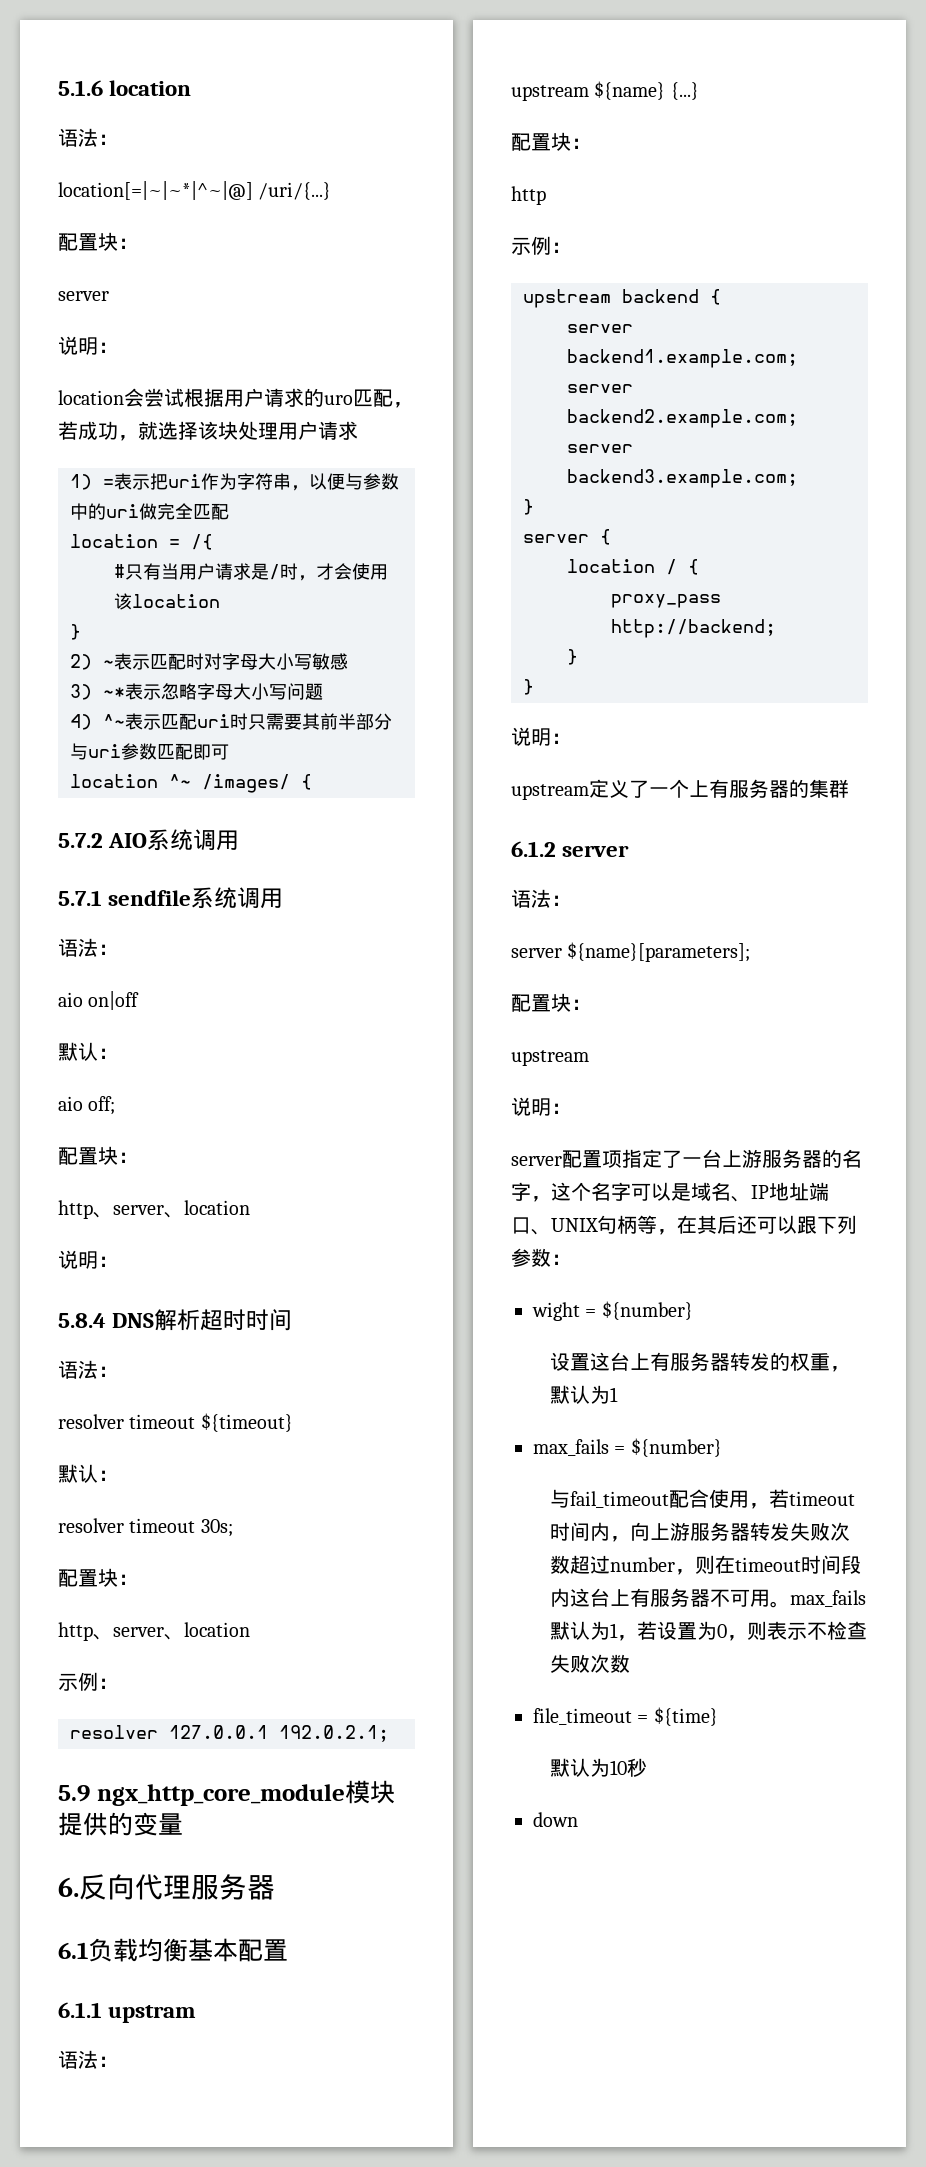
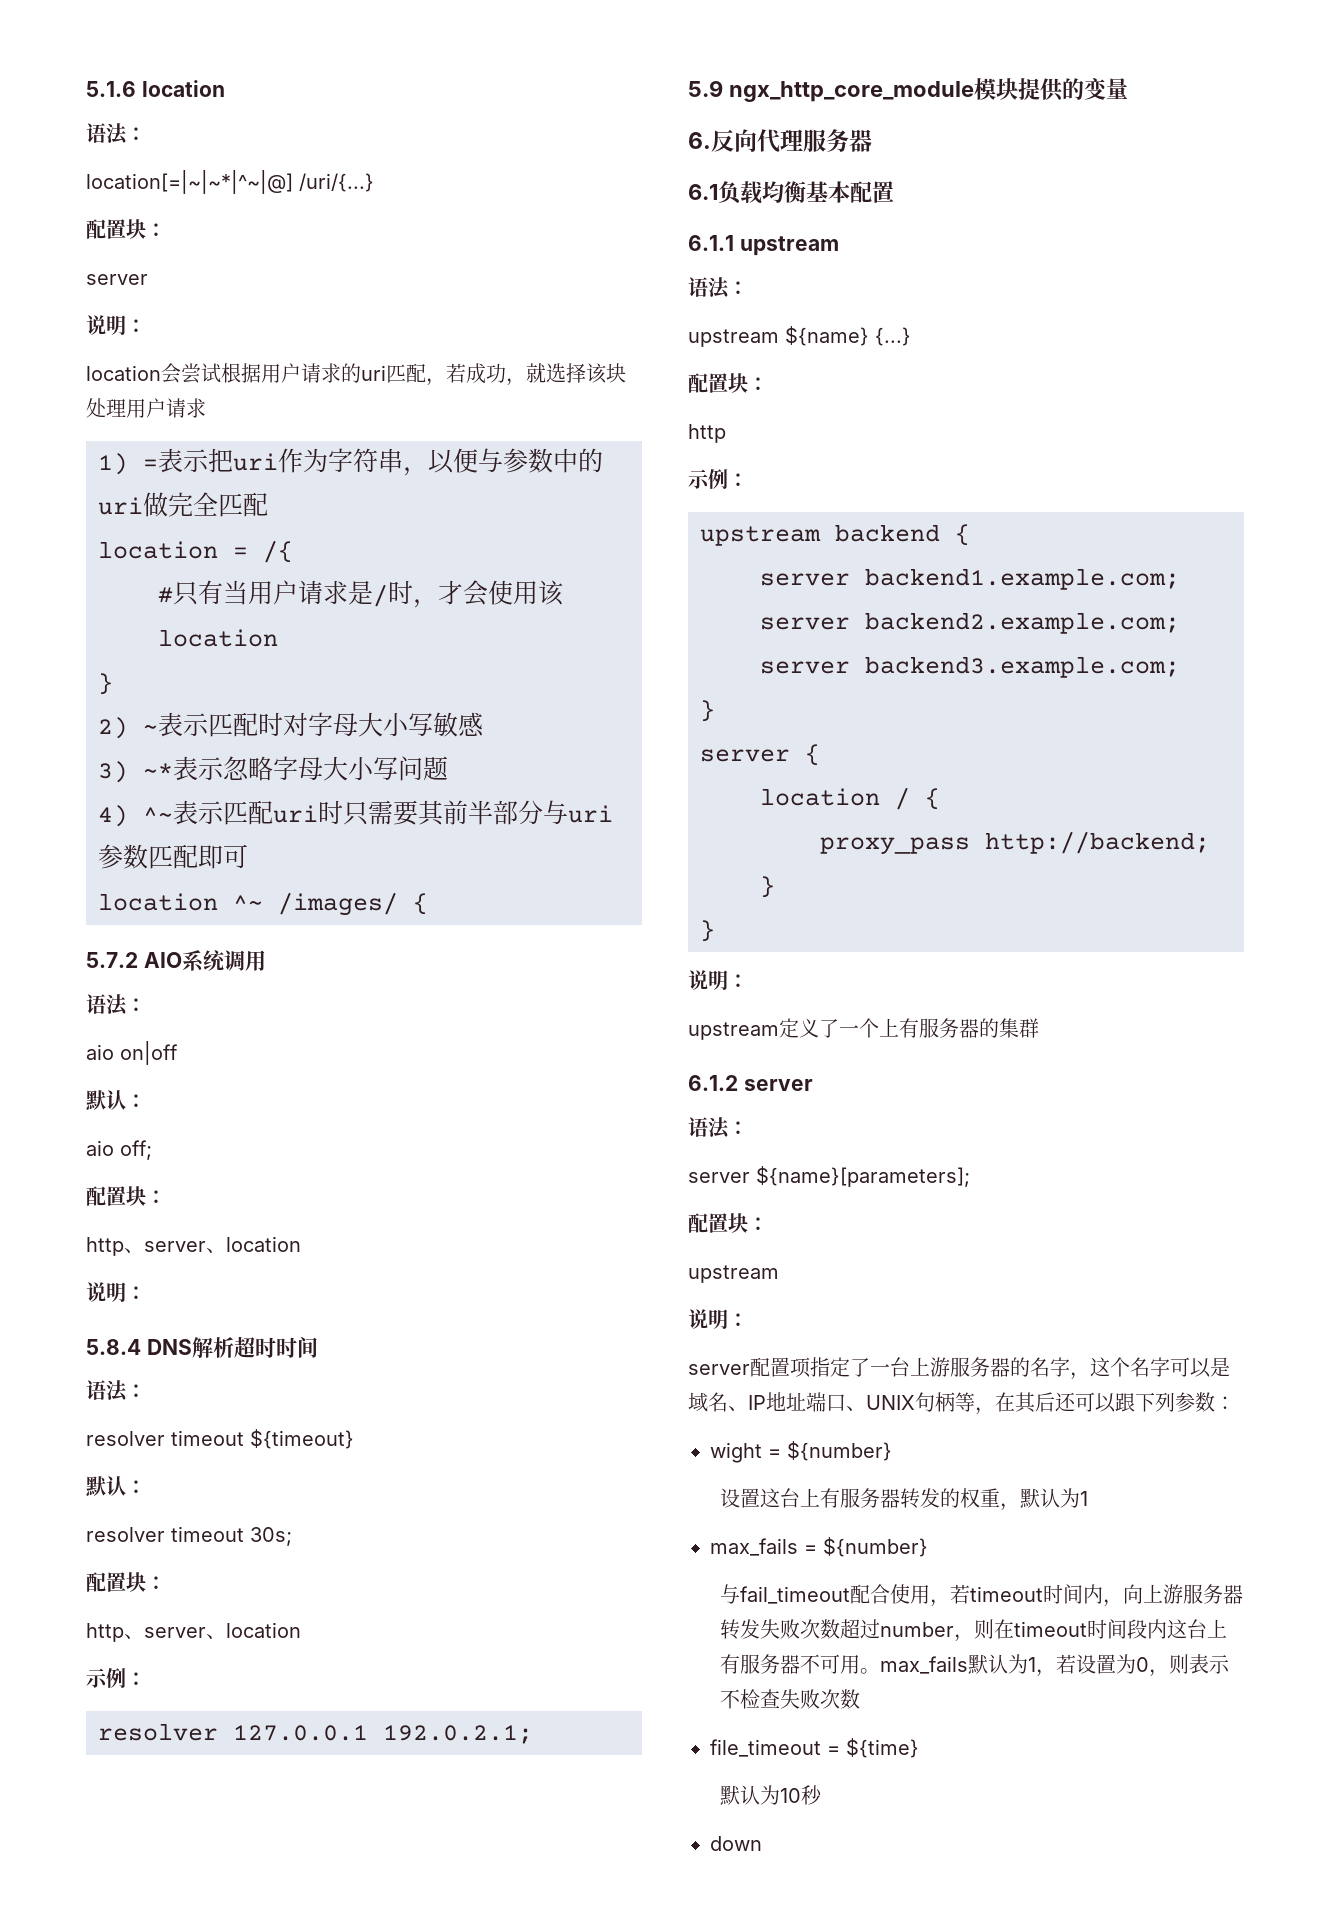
- location会尝试根据用户请求的uro匹配，若成功，就选择该块处理用户请求
+ location会尝试根据用户请求的uri匹配，若成功，就选择该块处理用户请求
- 5.7.1 sendfile系统调用
- 6.1.1 upstram
+ 6.1.1 upstream

